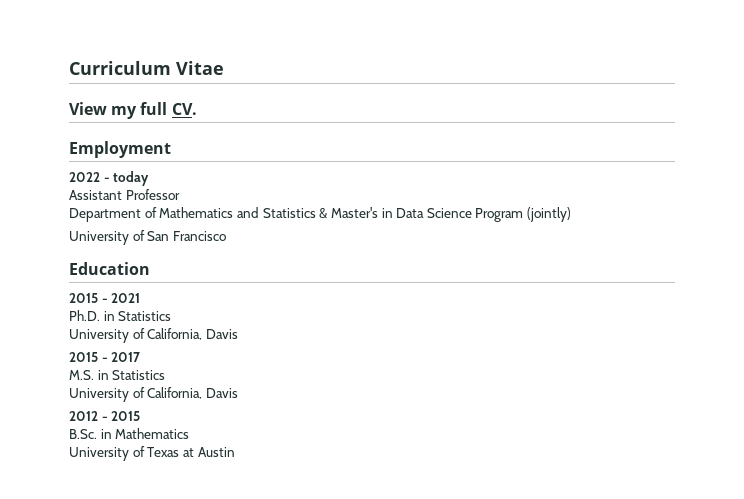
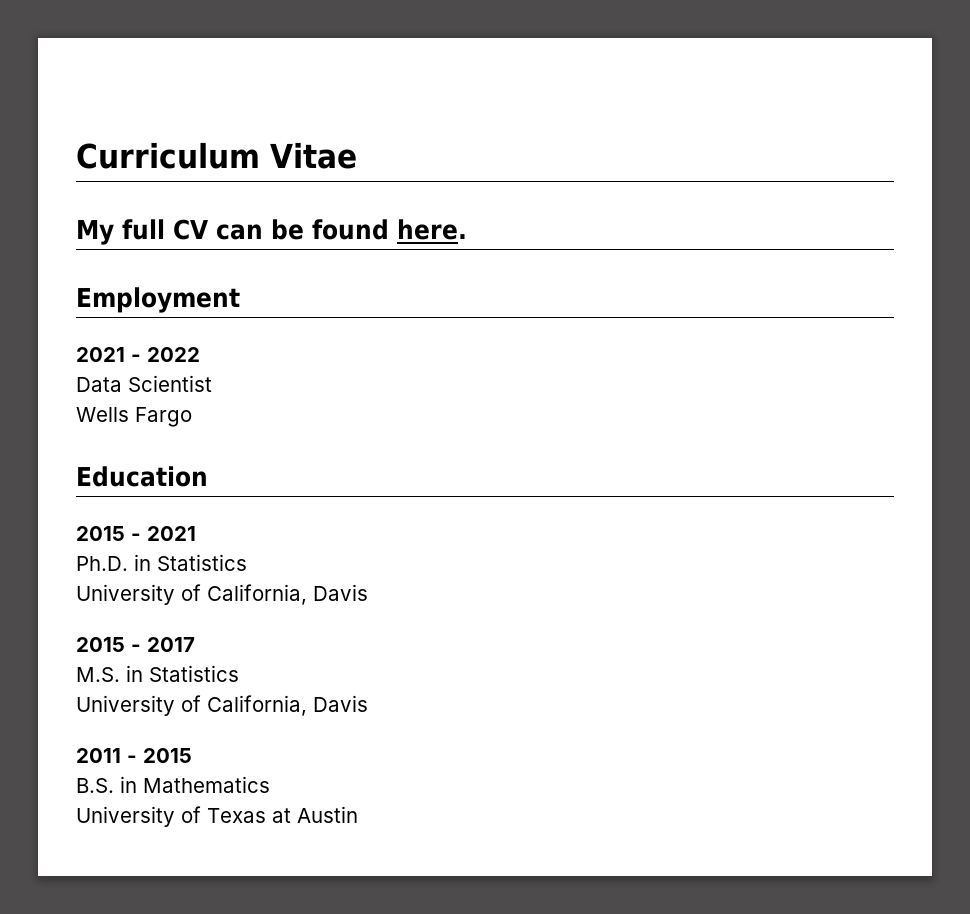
- View my full CV.
+ My full CV can be found here.
- 2022 - today
- Assistant Professor
- Department of Mathematics and Statistics & Master's in Data Science Program (jointly)
- University of San Francisco
+ 2021 - 2022
+ Data Scientist
+ Wells Fargo
- 2012 - 2015
+ 2011 - 2015
- B.Sc. in Mathematics
+ B.S. in Mathematics

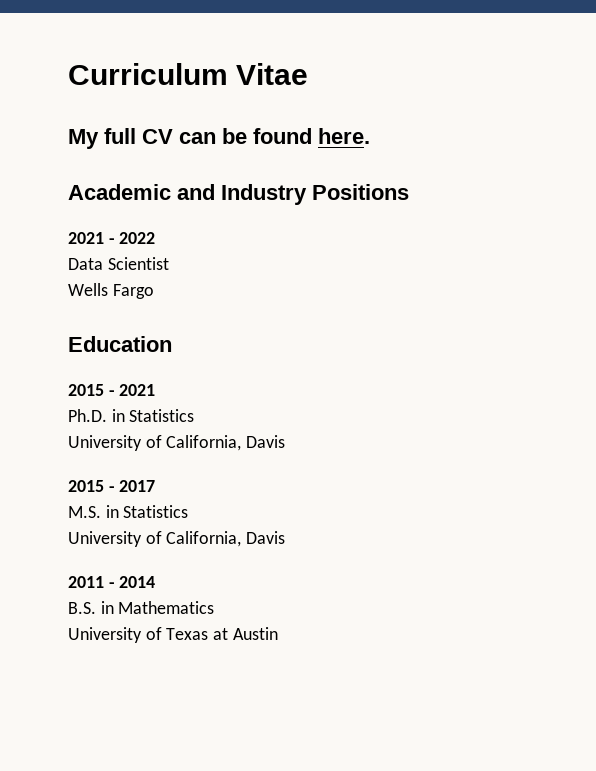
- Employment
+ Academic and Industry Positions
- 2011 - 2015
+ 2011 - 2014

